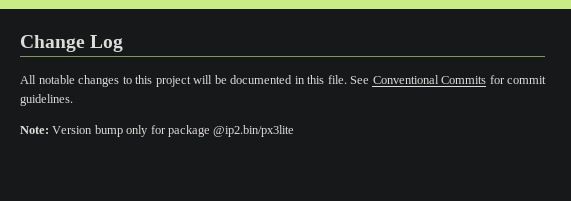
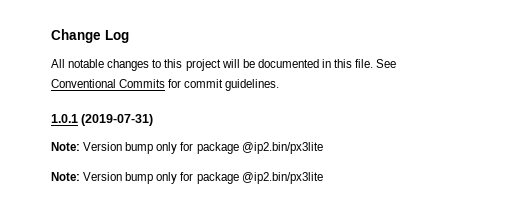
+ 1.0.1 (2019-07-31)
+ Note: Version bump only for package @ip2.bin/px3lite

